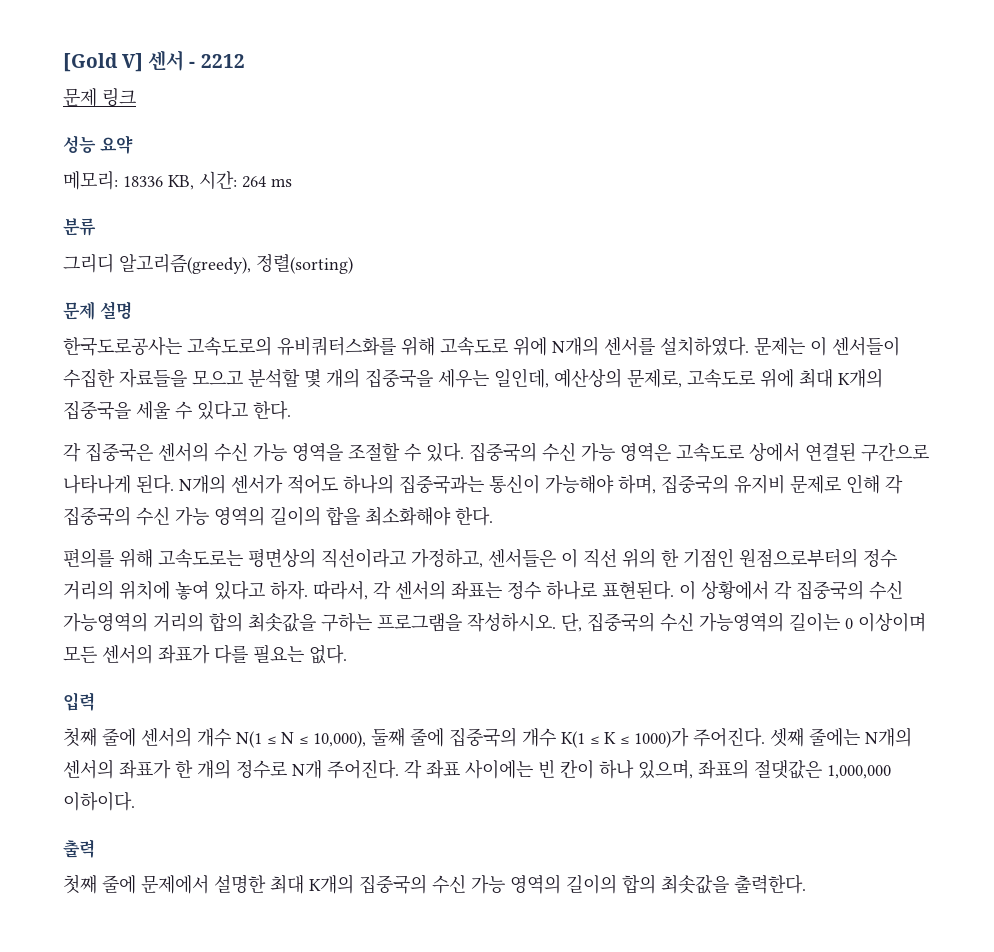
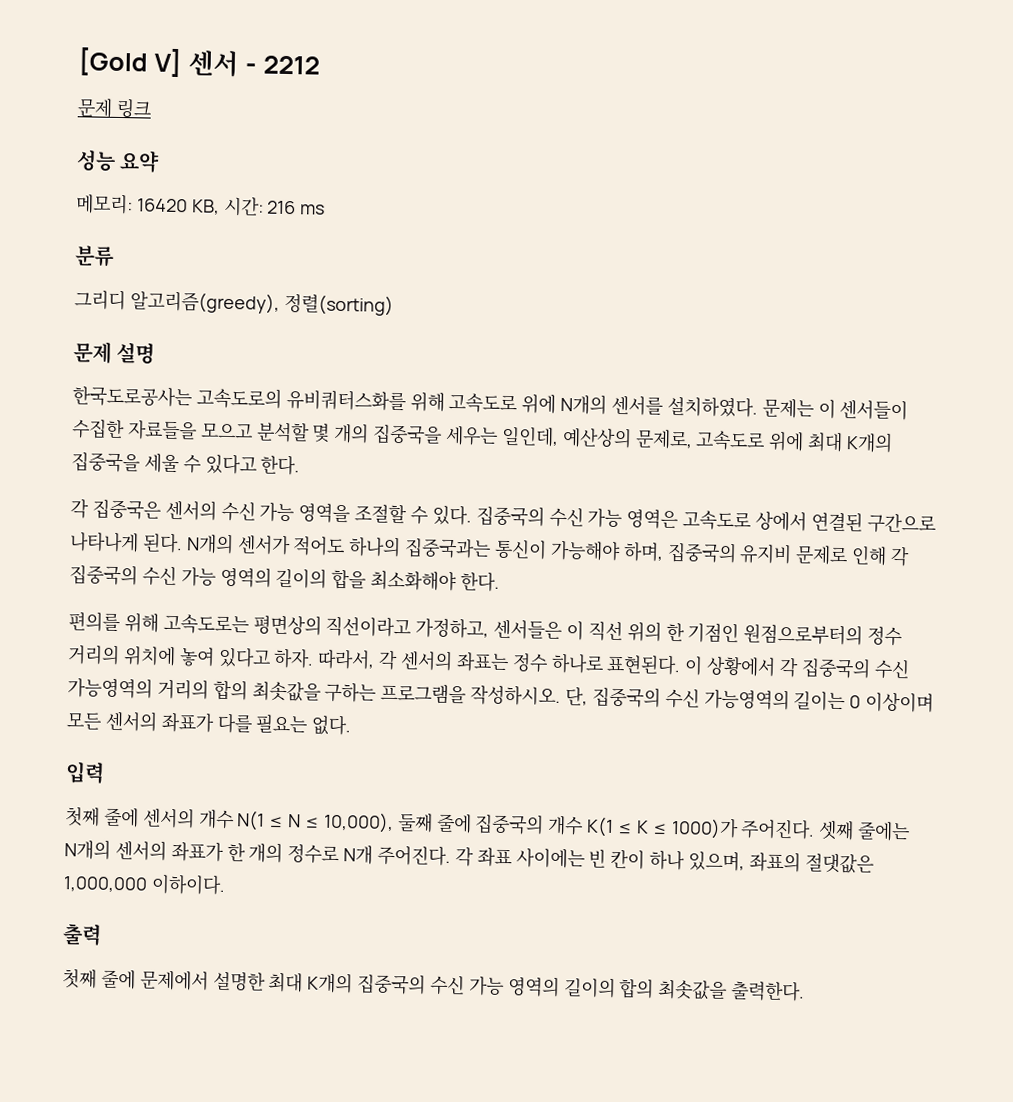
- 메모리: 18336 KB, 시간: 264 ms
+ 메모리: 16420 KB, 시간: 216 ms

